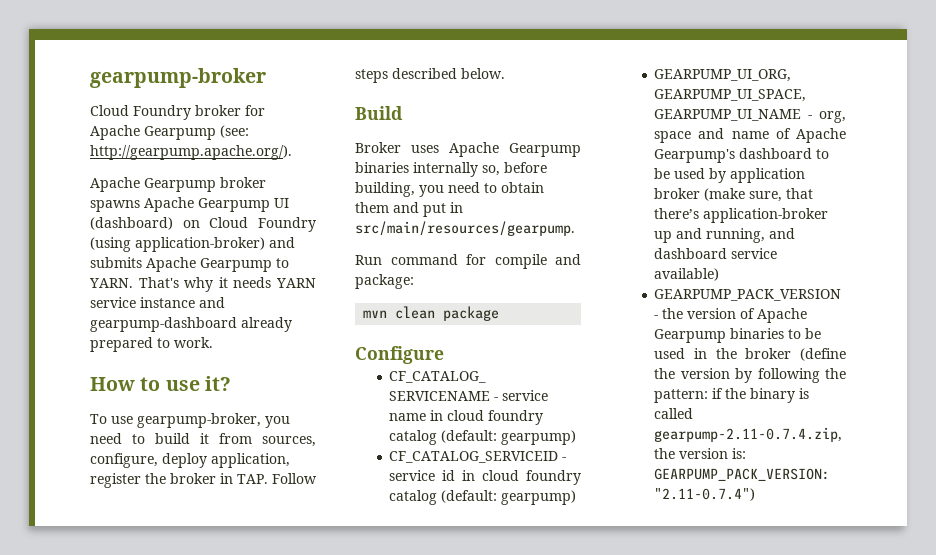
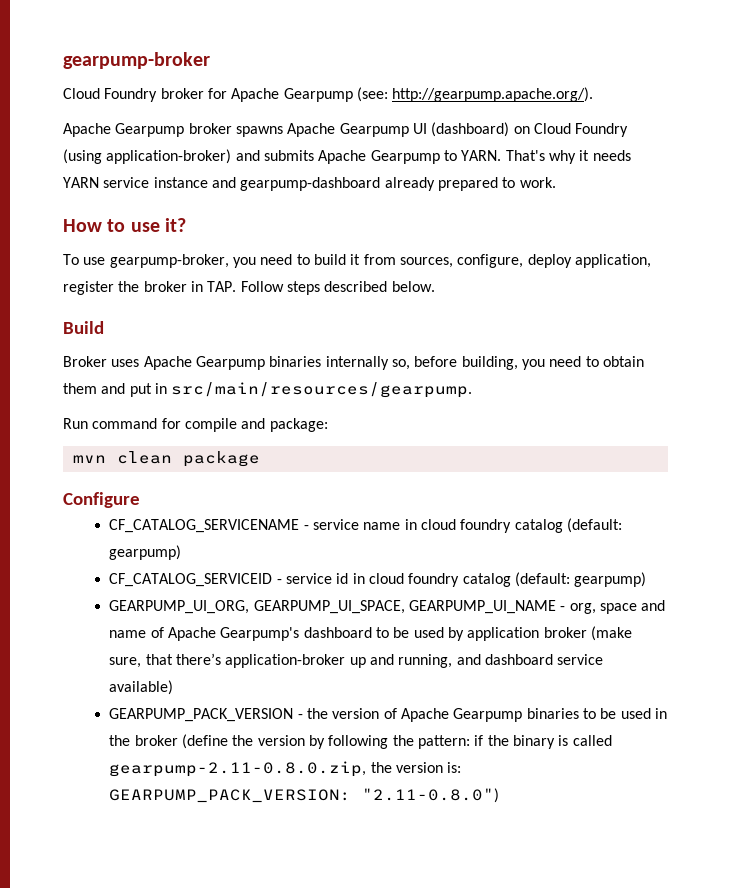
- GEARPUMP_PACK_VERSION - the version of Apache Gearpump binaries to be used in the broker (define the version by following the pattern: if the binary is called gearpump-2.11-0.7.4.zip, the version is: GEARPUMP_PACK_VERSION: "2.11-0.7.4")
+ GEARPUMP_PACK_VERSION - the version of Apache Gearpump binaries to be used in the broker (define the version by following the pattern: if the binary is called gearpump-2.11-0.8.0.zip, the version is: GEARPUMP_PACK_VERSION: "2.11-0.8.0")

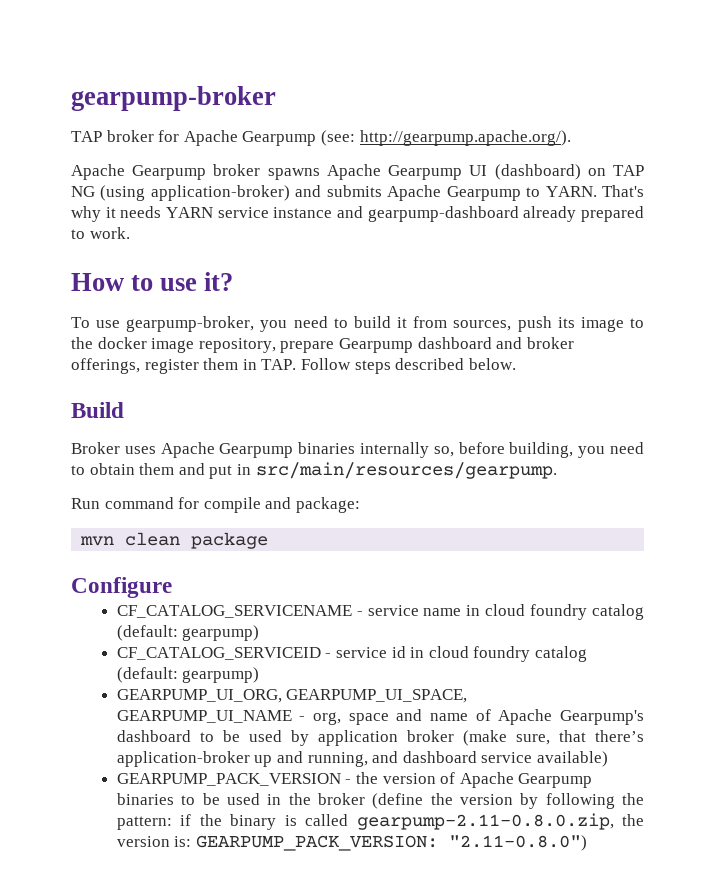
- Cloud Foundry broker for Apache Gearpump (see: http://gearpump.apache.org/).
+ TAP broker for Apache Gearpump (see: http://gearpump.apache.org/).
- Apache Gearpump broker spawns Apache Gearpump UI (dashboard) on Cloud Foundry (using application-broker) and submits Apache Gearpump to YARN.
+ Apache Gearpump broker spawns Apache Gearpump UI (dashboard) on TAP NG (using application-broker) and submits Apache Gearpump to YARN.
- To use gearpump-broker, you need to build it from sources, configure, deploy application, register the broker in TAP. Follow steps described below.
+ To use gearpump-broker, you need to build it from sources, push its image to the docker image repository, prepare Gearpump dashboard and broker offerings, register them in TAP. Follow steps described below.

